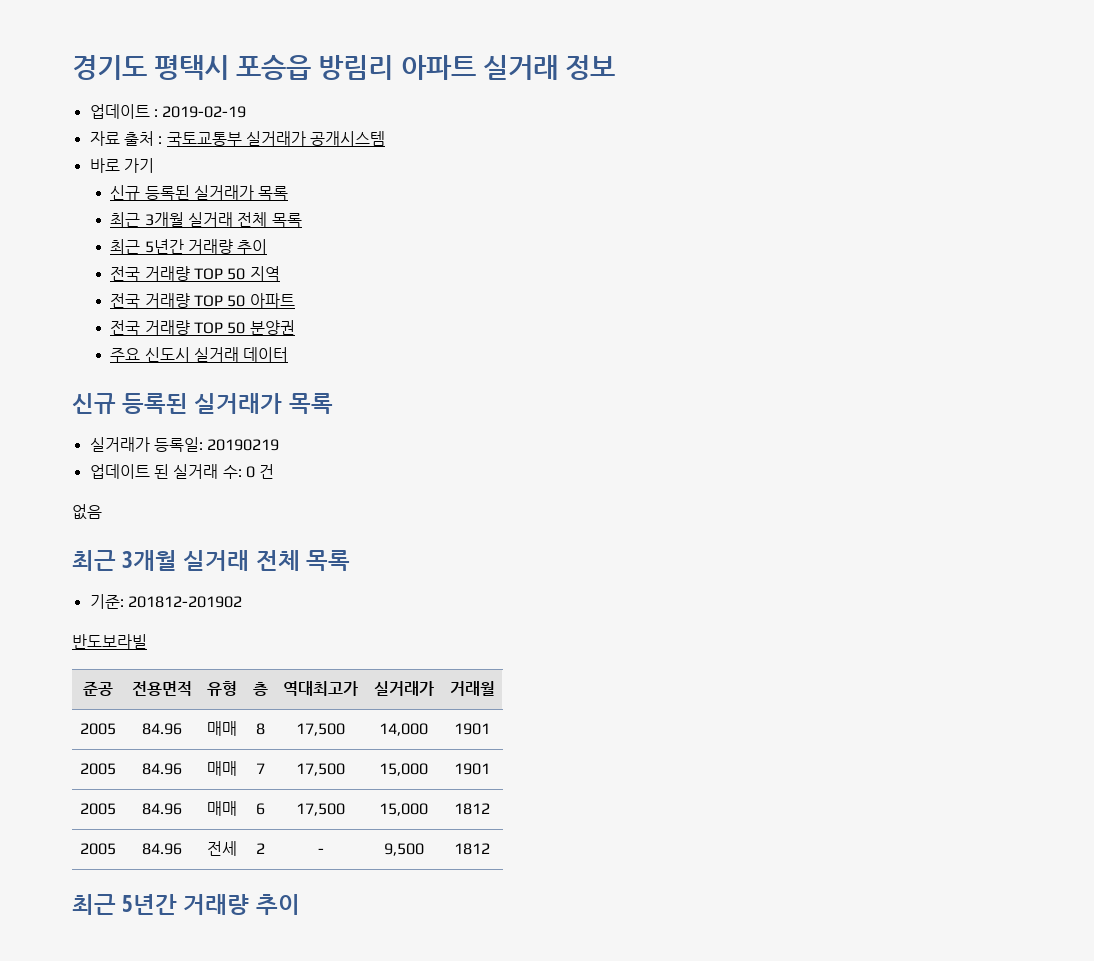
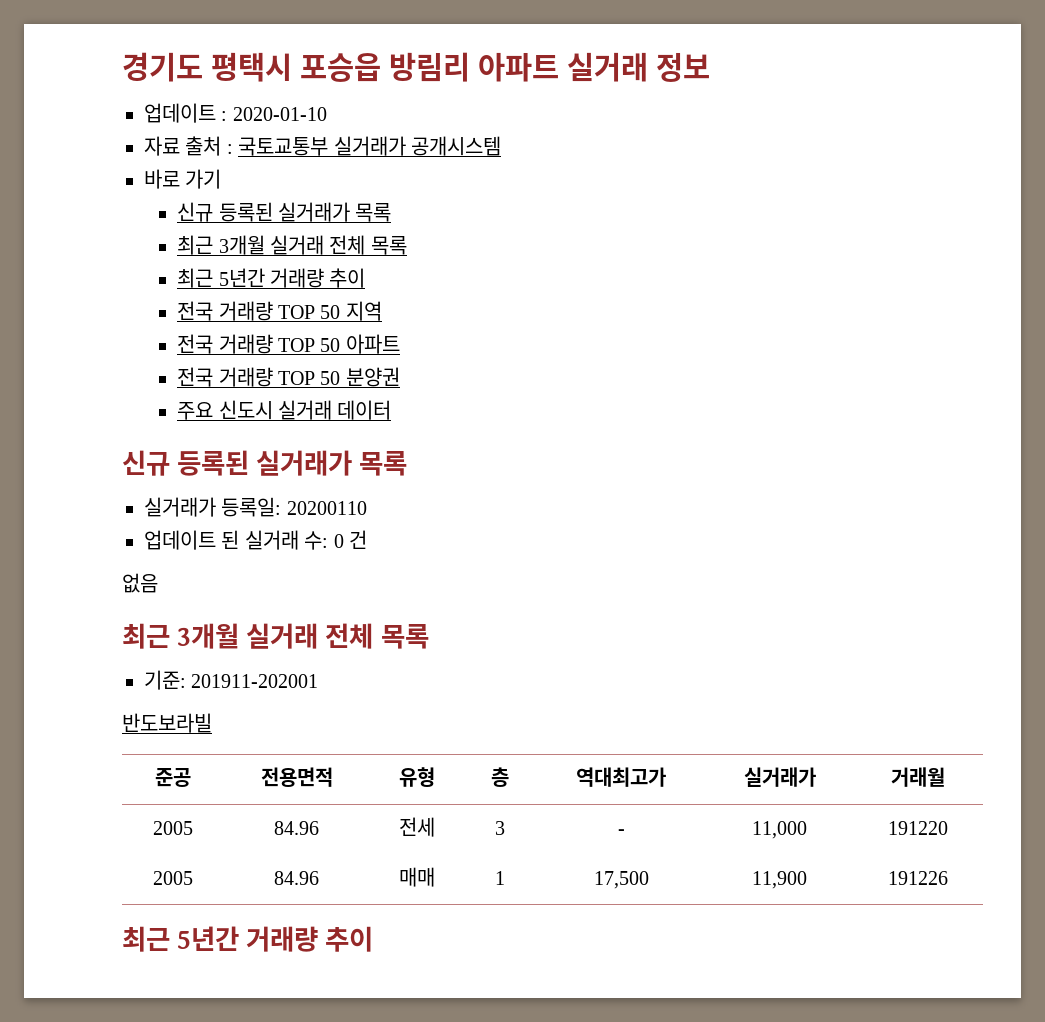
- 업데이트 : 2019-02-19
+ 업데이트 : 2020-01-10
- 실거래가 등록일: 20190219
+ 실거래가 등록일: 20200110
- 기준: 201812-201902
+ 기준: 201911-202001
- 2005 | 84.96 | 매매 | 8 | 17,500 | 14,000 | 1901
- 2005 | 84.96 | 매매 | 7 | 17,500 | 15,000 | 1901
- 2005 | 84.96 | 매매 | 6 | 17,500 | 15,000 | 1812
- 2005 | 84.96 | 전세 | 2 | - | 9,500 | 1812
+ 2005 | 84.96 | 전세 | 3 | - | 11,000 | 191220
+ 2005 | 84.96 | 매매 | 1 | 17,500 | 11,900 | 191226

